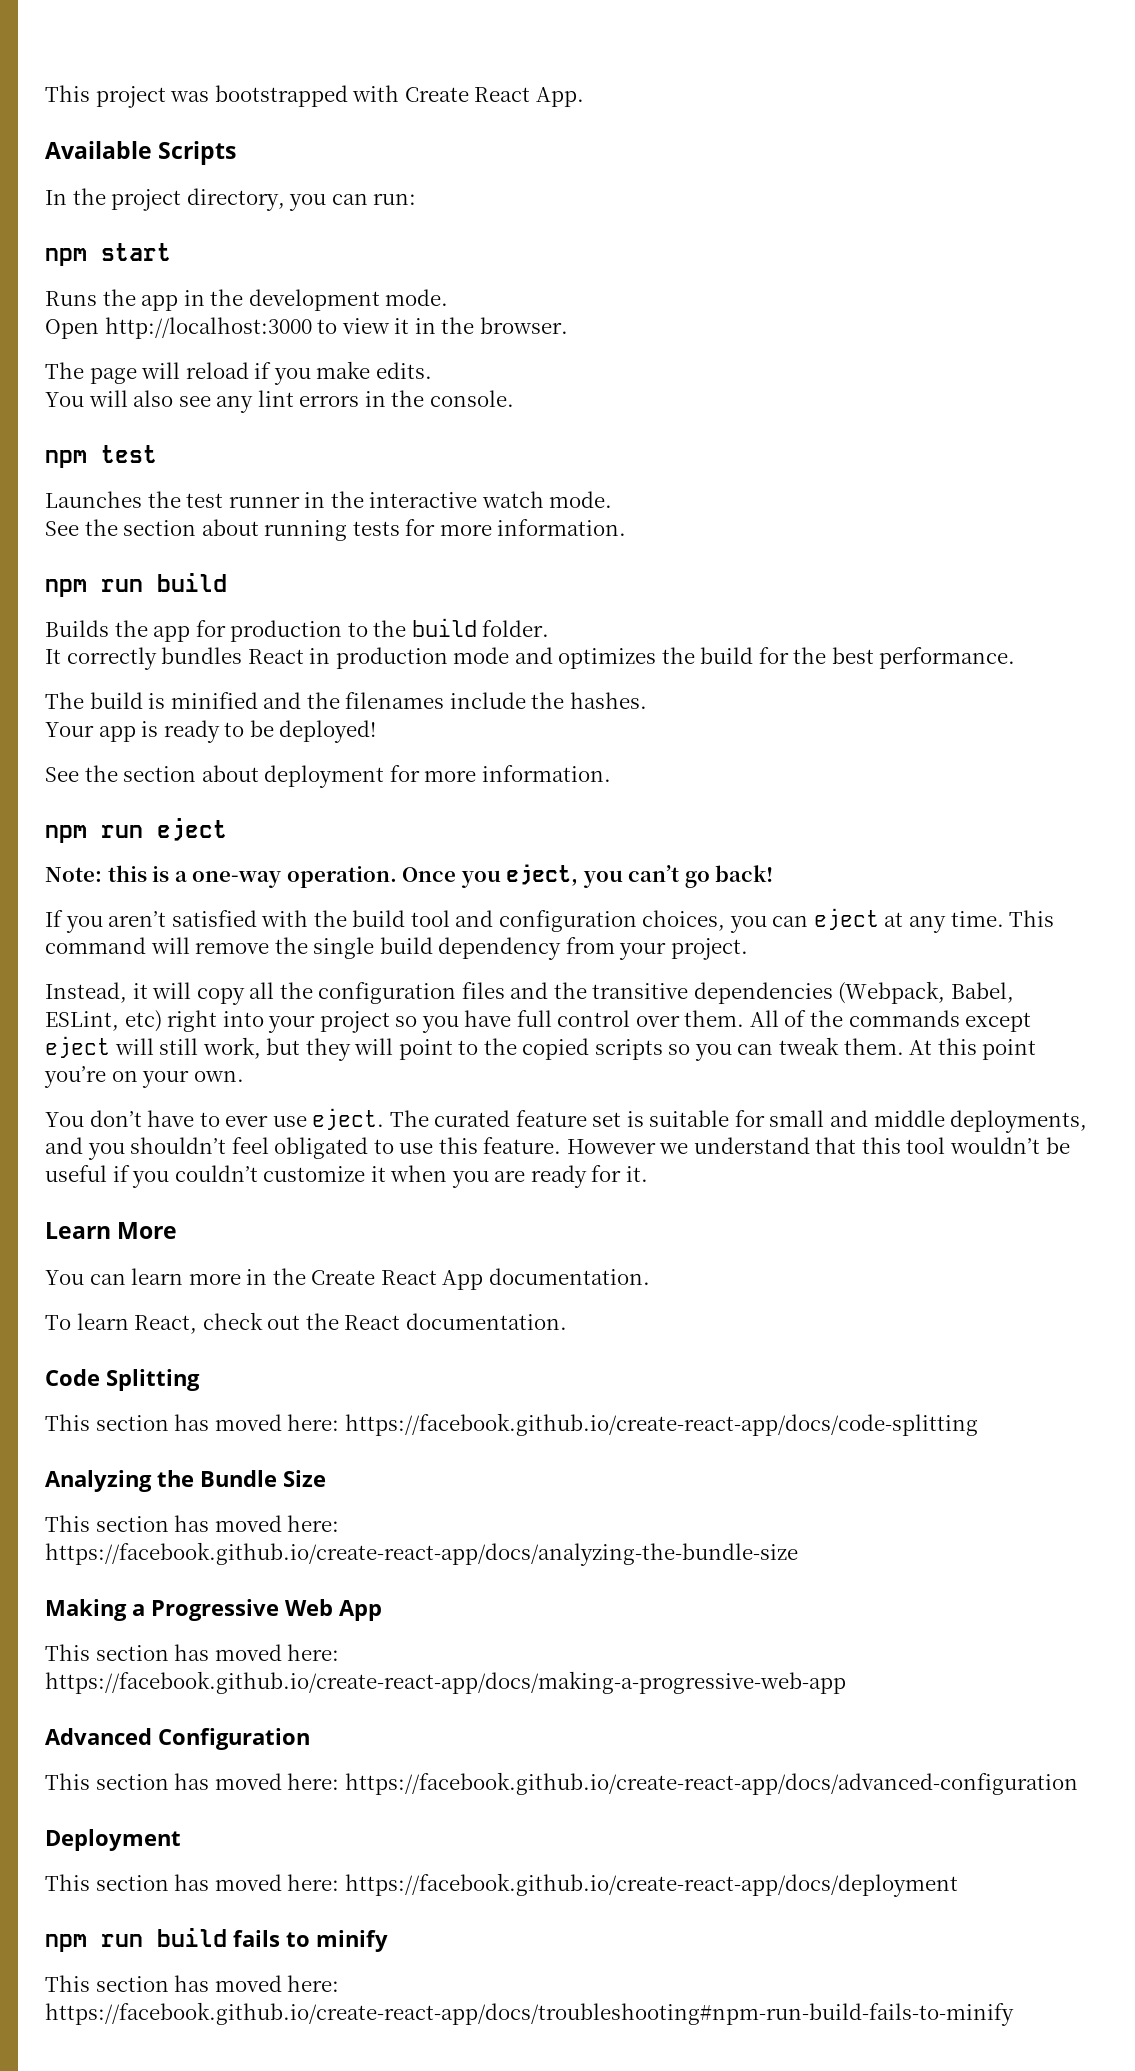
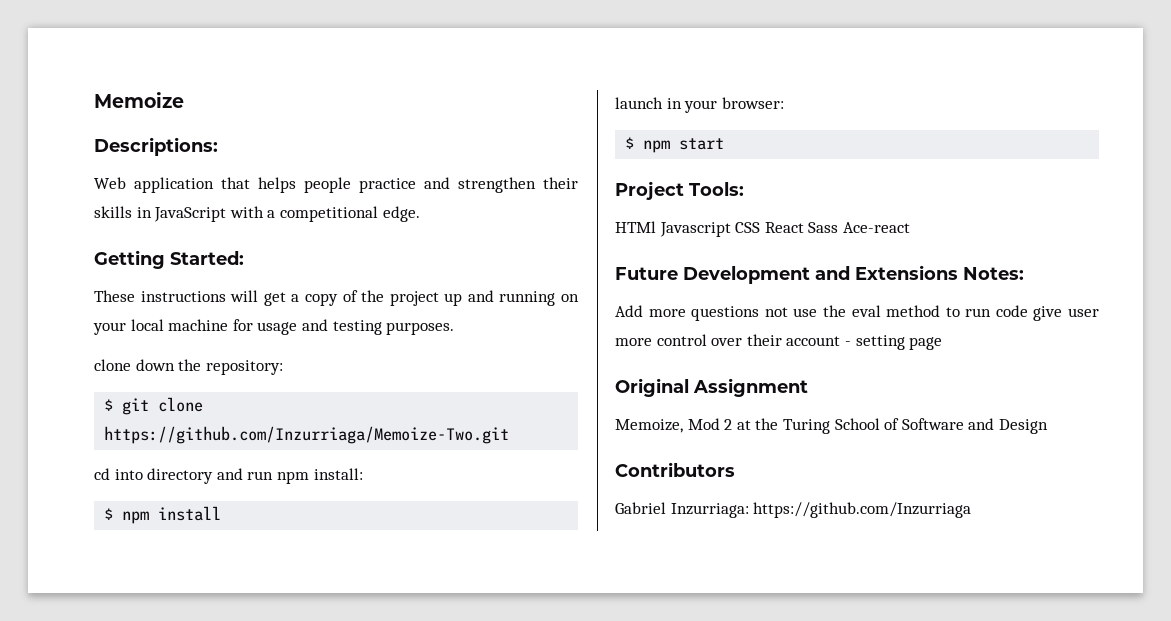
- This project was bootstrapped with Create React App.
- Available Scripts
- In the project directory, you can run:
- npm start
- Runs the app in the development mode.
- Open http://localhost:3000 to view it in the browser.
- The page will reload if you make edits.
- You will also see any lint errors in the console.
- npm test
- Launches the test runner in the interactive watch mode.
- See the section about running tests for more information.
- npm run build
- Builds the app for production to the build folder.
- It correctly bundles React in production mode and optimizes the build for the best performance.
- The build is minified and the filenames include the hashes.
- Your app is ready to be deployed!
- See the section about deployment for more information.
- npm run eject
- Note: this is a one-way operation. Once you eject, you can’t go back!
- If you aren’t satisfied with the build tool and configuration choices, you can eject at any time. This command will remove the single build dependency from your project.
- Instead, it will copy all the configuration files and the transitive dependencies (Webpack, Babel, ESLint, etc) right into your project so you have full control over them. All of the commands except eject will still work, but they will point to the copied scripts so you can tweak them. At this point you’re on your own.
- You don’t have to ever use eject. The curated feature set is suitable for small and middle deployments, and you shouldn’t feel obligated to use this feature. However we understand that this tool wouldn’t be useful if you couldn’t customize it when you are ready for it.
- Learn More
- You can learn more in the Create React App documentation.
- To learn React, check out the React documentation.
- Code Splitting
- This section has moved here: https://facebook.github.io/create-react-app/docs/code-splitting
- Analyzing the Bundle Size
- This section has moved here: https://facebook.github.io/create-react-app/docs/analyzing-the-bundle-size
- Making a Progressive Web App
- This section has moved here: https://facebook.github.io/create-react-app/docs/making-a-progressive-web-app
- Advanced Configuration
- This section has moved here: https://facebook.github.io/create-react-app/docs/advanced-configuration
- Deployment
- This section has moved here: https://facebook.github.io/create-react-app/docs/deployment
- npm run build fails to minify
- This section has moved here: https://facebook.github.io/create-react-app/docs/troubleshooting#npm-run-build-fails-to-minify
+ Memoize
+ Descriptions:
+ Web application that helps people practice and strengthen their skills in JavaScript with a competitional edge.
+ Getting Started:
+ These instructions will get a copy of the project up and running on your local machine for usage and testing purposes.
+ clone down the repository:
+ $ git clone https://github.com/Inzurriaga/Memoize-Two.git
+ cd into directory and run npm install:
+ $ npm install
+ launch in your browser:
+ $ npm start
+ Project Tools:
+ HTMl Javascript CSS React Sass Ace-react
+ Future Development and Extensions Notes:
+ Add more questions not use the eval method to run code give user more control over their account - setting page
+ Original Assignment
+ Memoize, Mod 2 at the Turing School of Software and Design
+ Contributors
+ Gabriel Inzurriaga: https://github.com/Inzurriaga

